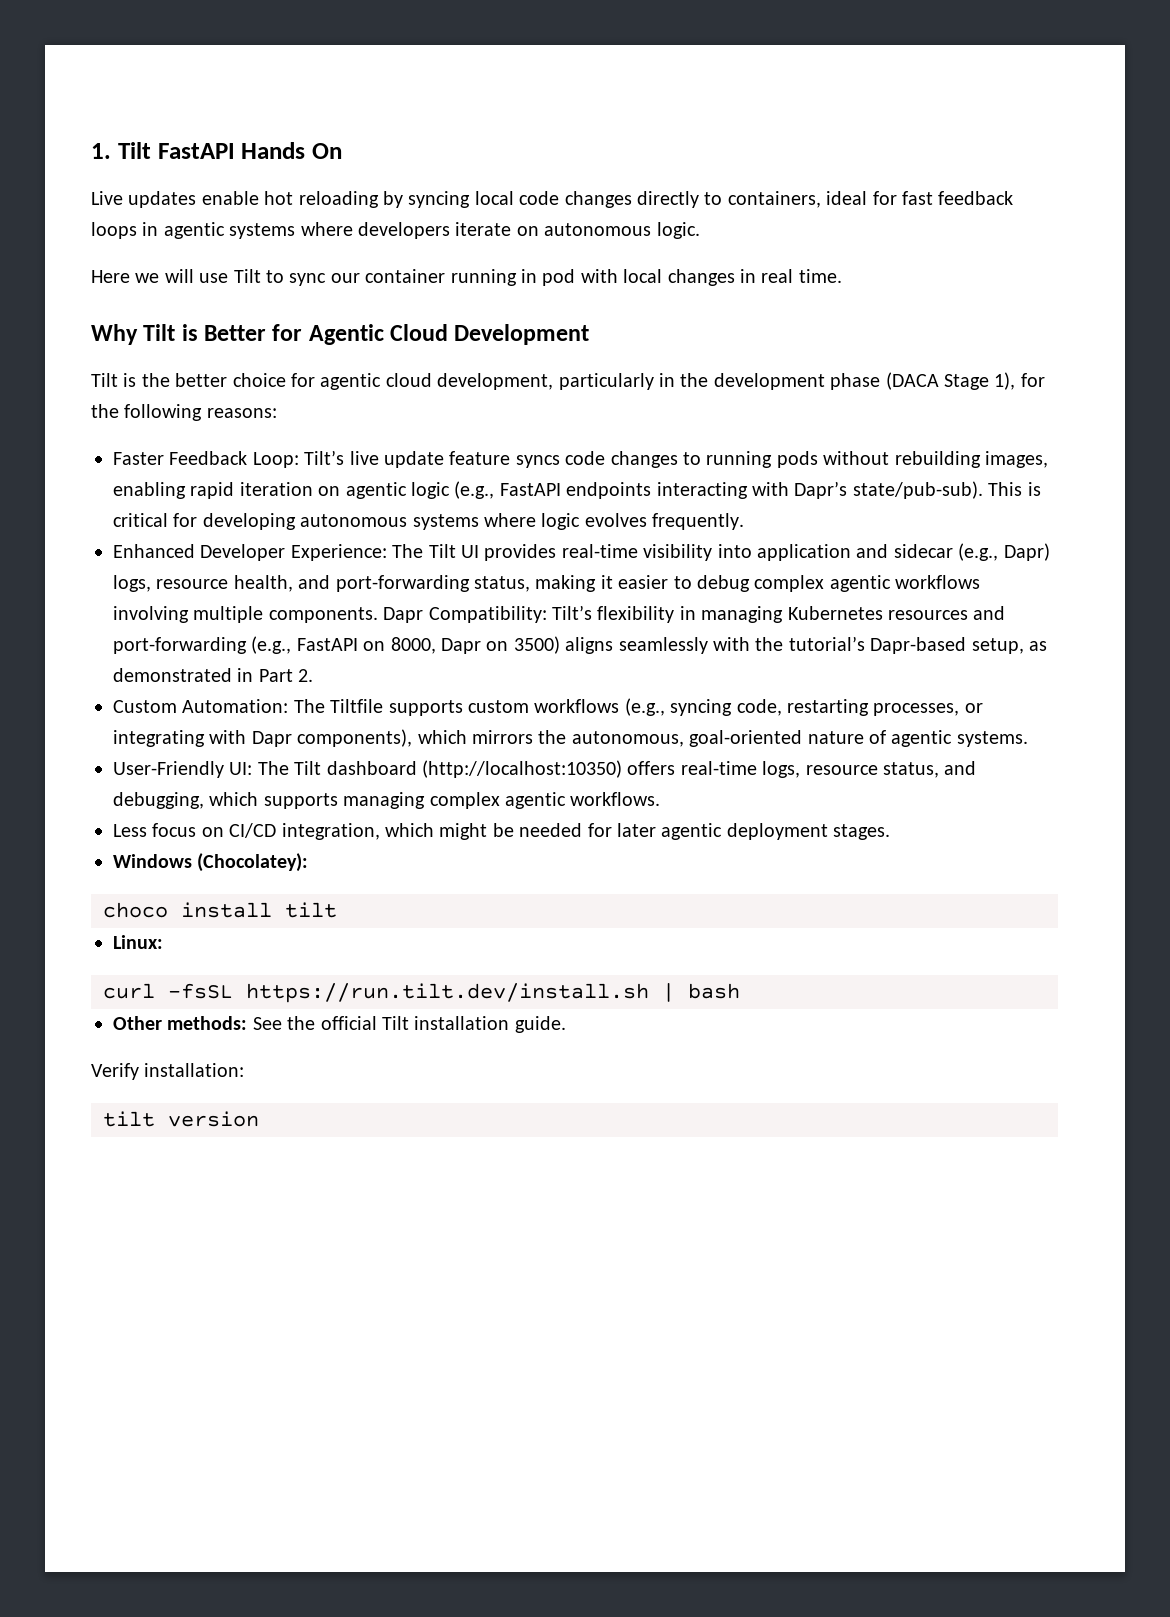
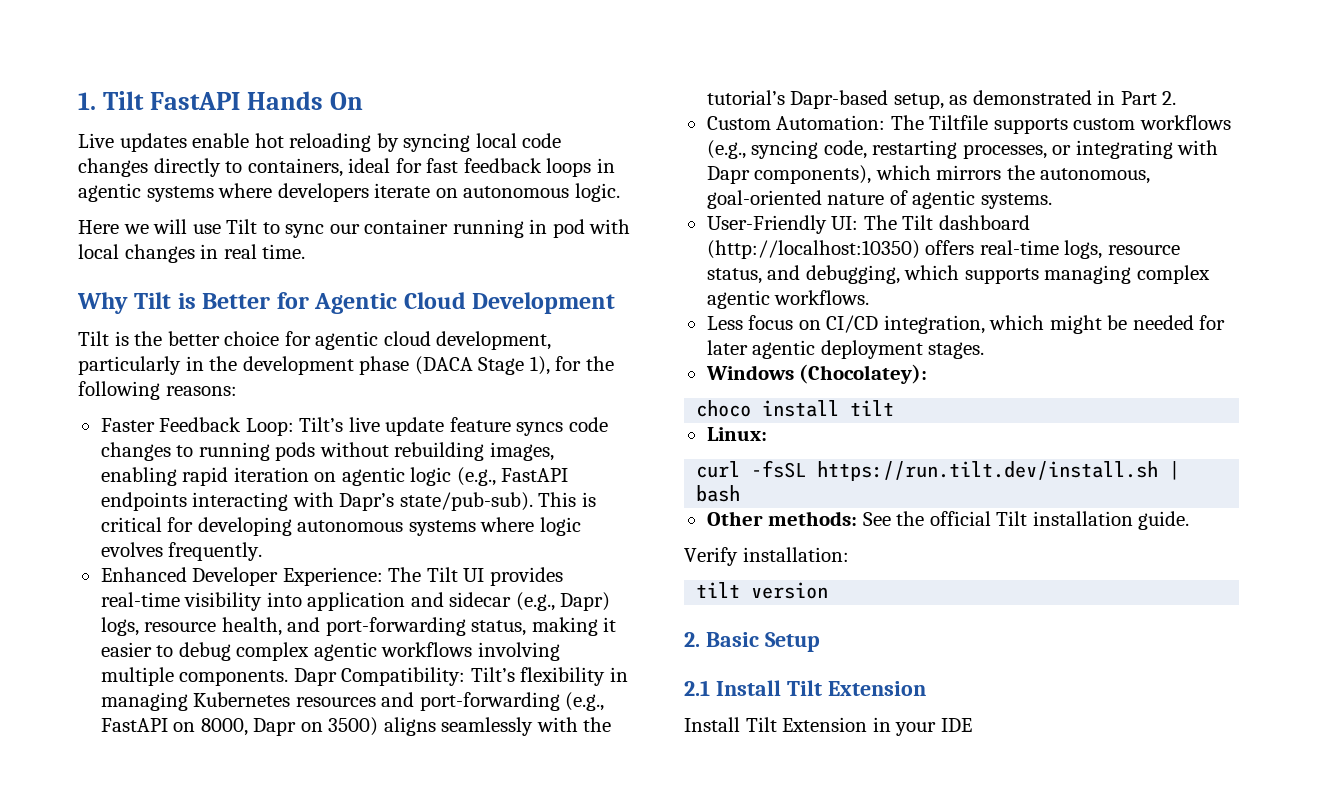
+ 2. Basic Setup
+ 2.1 Install Tilt Extension
+ Install Tilt Extension in your IDE

